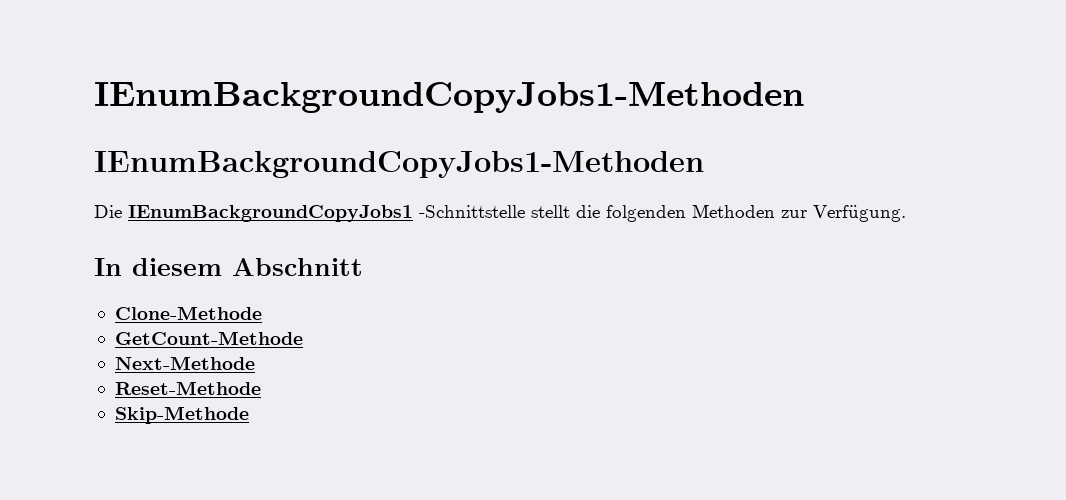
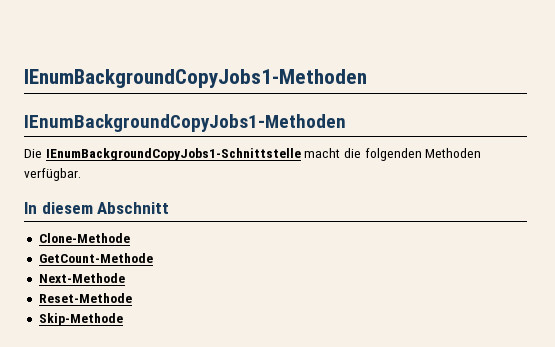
- Die IEnumBackgroundCopyJobs1 -Schnittstelle stellt die folgenden Methoden zur Verfügung.
+ Die IEnumBackgroundCopyJobs1-Schnittstelle macht die folgenden Methoden verfügbar.

